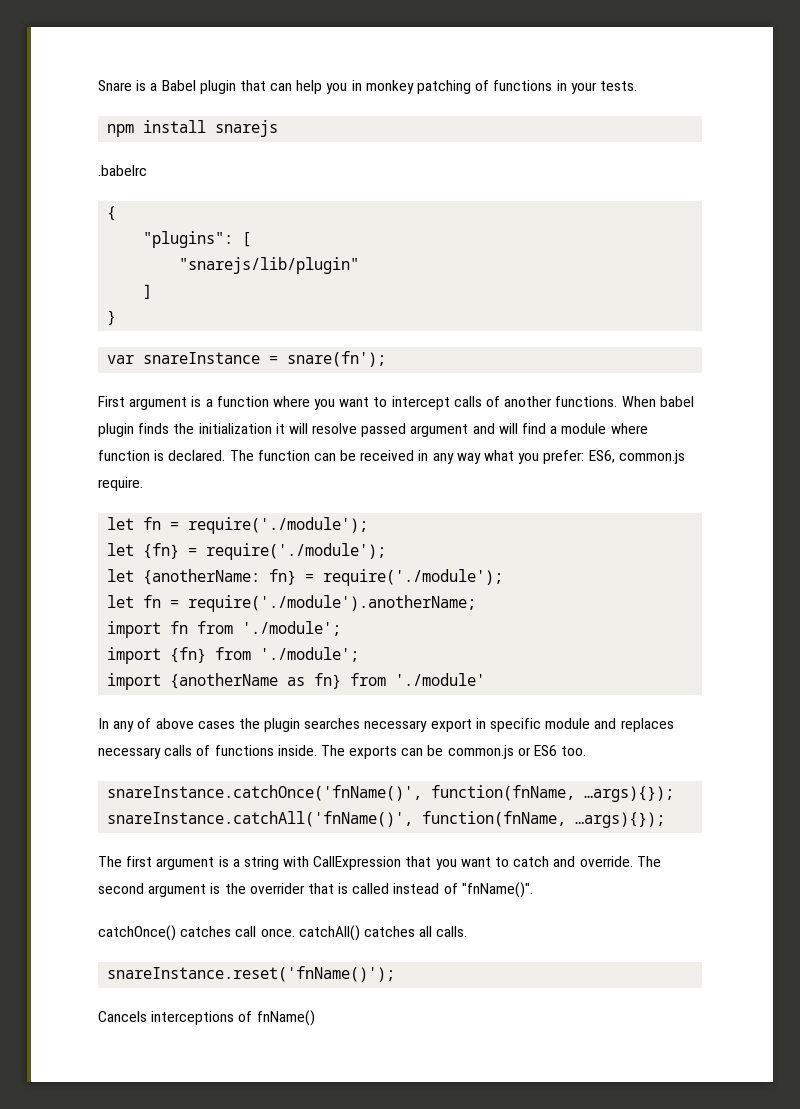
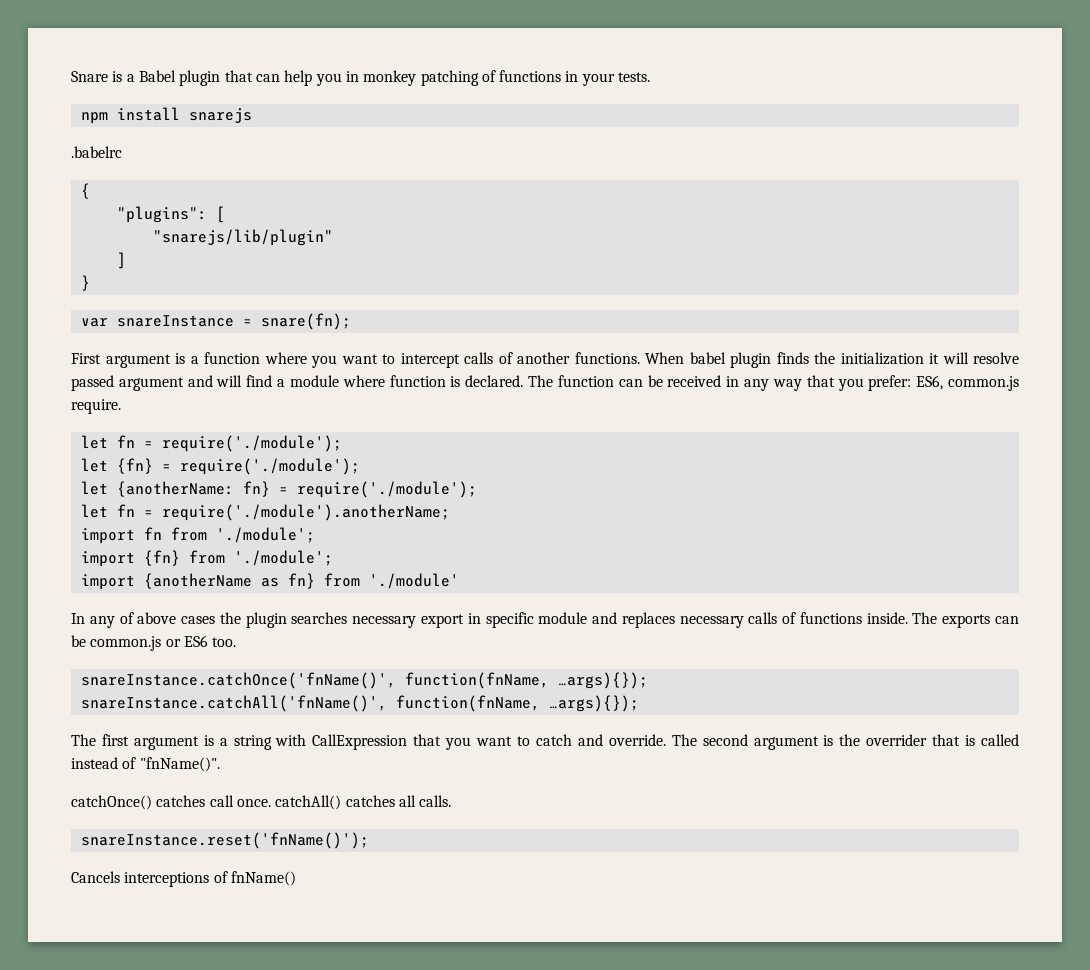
- var snareInstance = snare(fn');
+ var snareInstance = snare(fn);
- The function can be received in any way what you prefer: ES6, common.js require.
+ The function can be received in any way that you prefer: ES6, common.js require.

